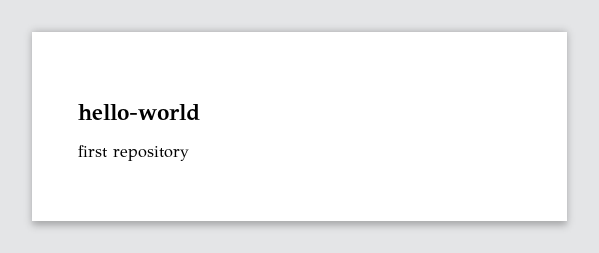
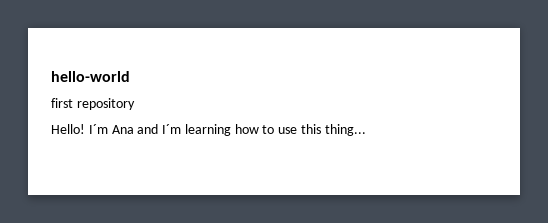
+ Hello! I´m Ana and I´m learning how to use this thing...

